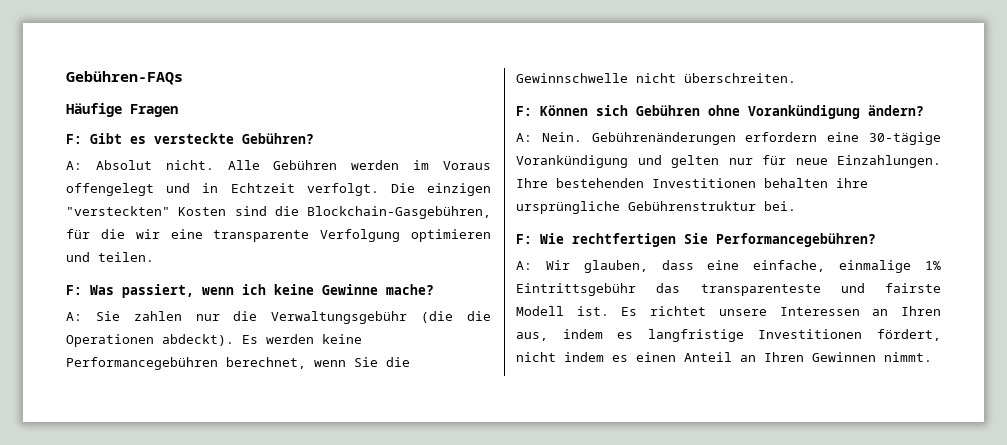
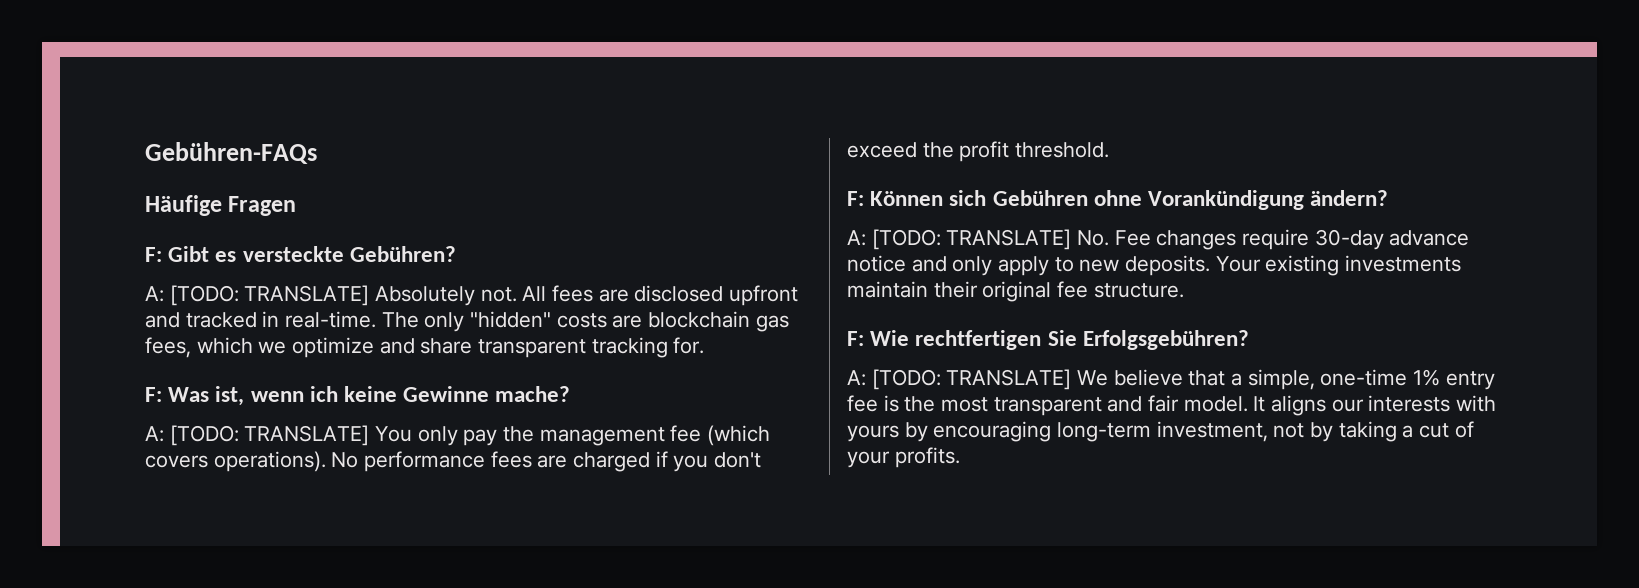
- A: Absolut nicht. Alle Gebühren werden im Voraus offengelegt und in Echtzeit verfolgt. Die einzigen "versteckten" Kosten sind die Blockchain-Gasgebühren, für die wir eine transparente Verfolgung optimieren und teilen.
+ A: [TODO: TRANSLATE] Absolutely not. All fees are disclosed upfront and tracked in real-time. The only "hidden" costs are blockchain gas fees, which we optimize and share transparent tracking for.
- F: Was passiert, wenn ich keine Gewinne mache?
+ F: Was ist, wenn ich keine Gewinne mache?
- A: Sie zahlen nur die Verwaltungsgebühr (die die Operationen abdeckt). Es werden keine Performancegebühren berechnet, wenn Sie die Gewinnschwelle nicht überschreiten.
+ A: [TODO: TRANSLATE] You only pay the management fee (which covers operations). No performance fees are charged if you don't exceed the profit threshold.
- A: Nein. Gebührenänderungen erfordern eine 30-tägige Vorankündigung und gelten nur für neue Einzahlungen. Ihre bestehenden Investitionen behalten ihre ursprüngliche Gebührenstruktur bei.
+ A: [TODO: TRANSLATE] No. Fee changes require 30-day advance notice and only apply to new deposits. Your existing investments maintain their original fee structure.
- F: Wie rechtfertigen Sie Performancegebühren?
- A: Wir glauben, dass eine einfache, einmalige 1% Eintrittsgebühr das transparenteste und fairste Modell ist. Es richtet unsere Interessen an Ihren aus, indem es langfristige Investitionen fördert, nicht indem es einen Anteil an Ihren Gewinnen nimmt.
+ F: Wie rechtfertigen Sie Erfolgsgebühren?
+ A: [TODO: TRANSLATE] We believe that a simple, one-time 1% entry fee is the most transparent and fair model. It aligns our interests with yours by encouraging long-term investment, not by taking a cut of your profits.

